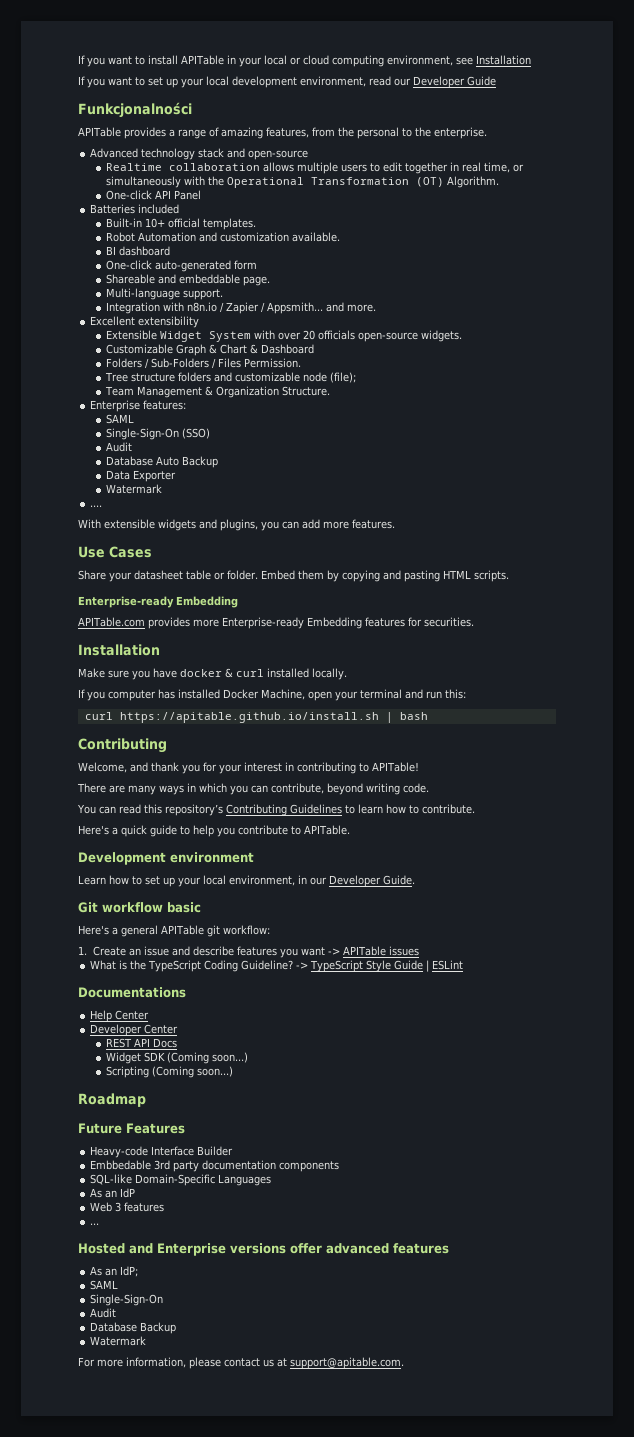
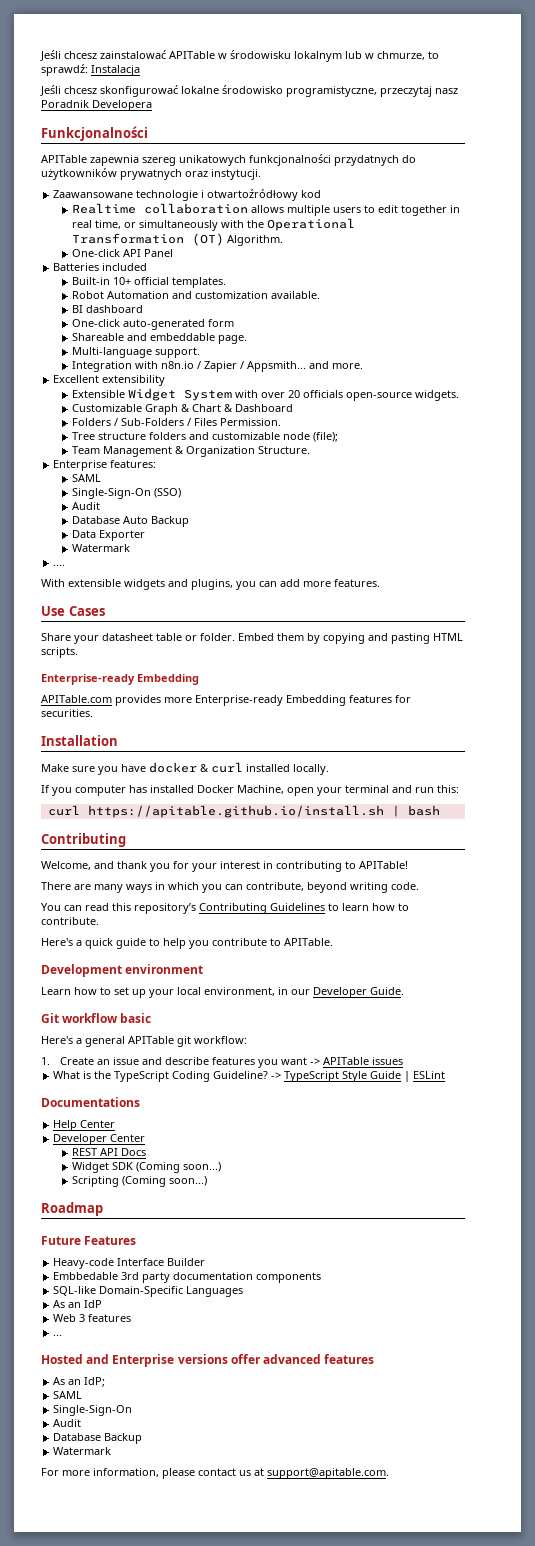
- If you want to install APITable in your local or cloud computing environment, see Installation
- If you want to set up your local development environment, read our Developer Guide
+ Jeśli chcesz zainstalować APITable w środowisku lokalnym lub w chmurze, to sprawdź: Instalacja
+ Jeśli chcesz skonfigurować lokalne środowisko programistyczne, przeczytaj nasz Poradnik Developera
  Funkcjonalności
- APITable provides a range of amazing features, from the personal to the enterprise.
- Advanced technology stack and open-source
+ APITable zapewnia szereg unikatowych funkcjonalności przydatnych do użytkowników prywatnych oraz instytucji.
+ Zaawansowane technologie i otwartoźródłowy kod

